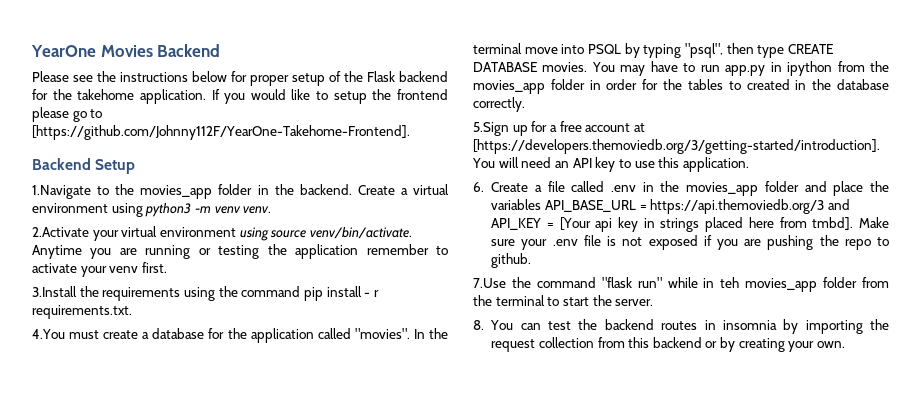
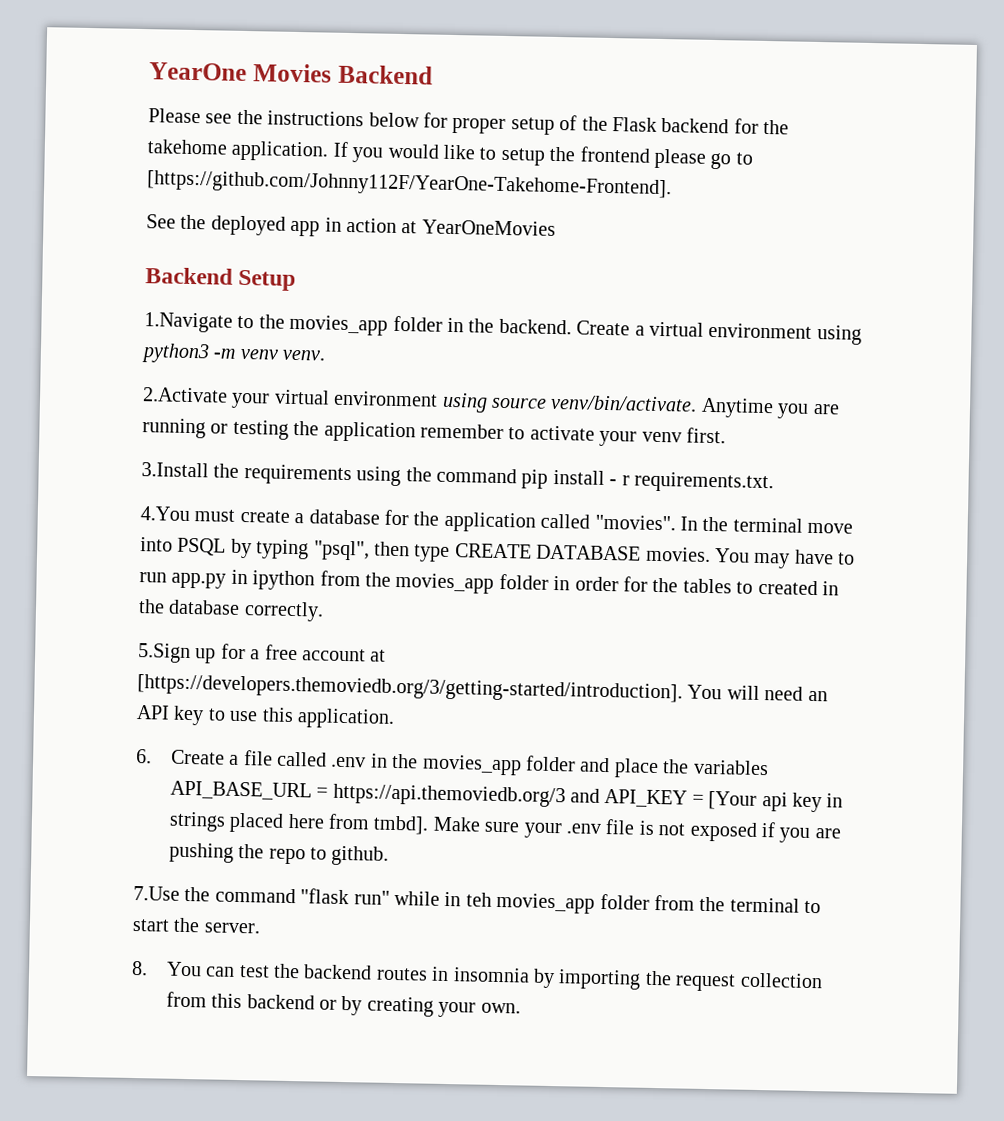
+ See the deployed app in action at YearOneMovies

